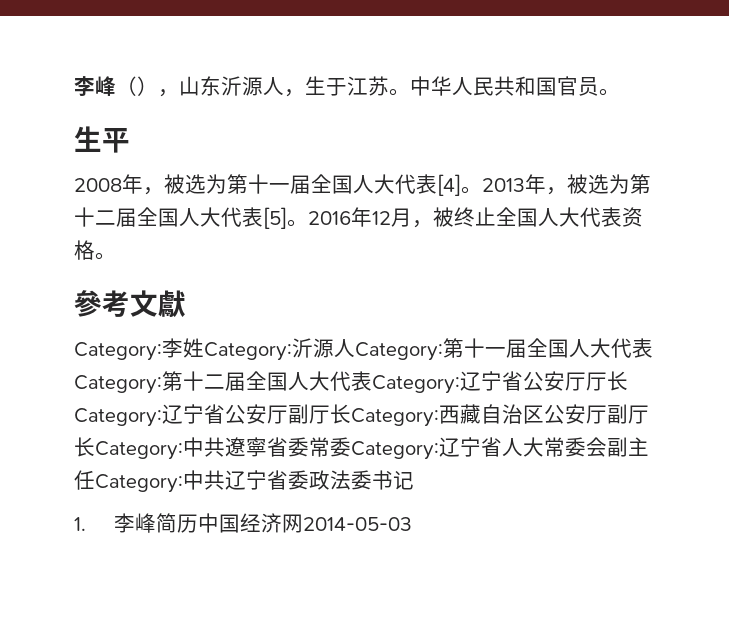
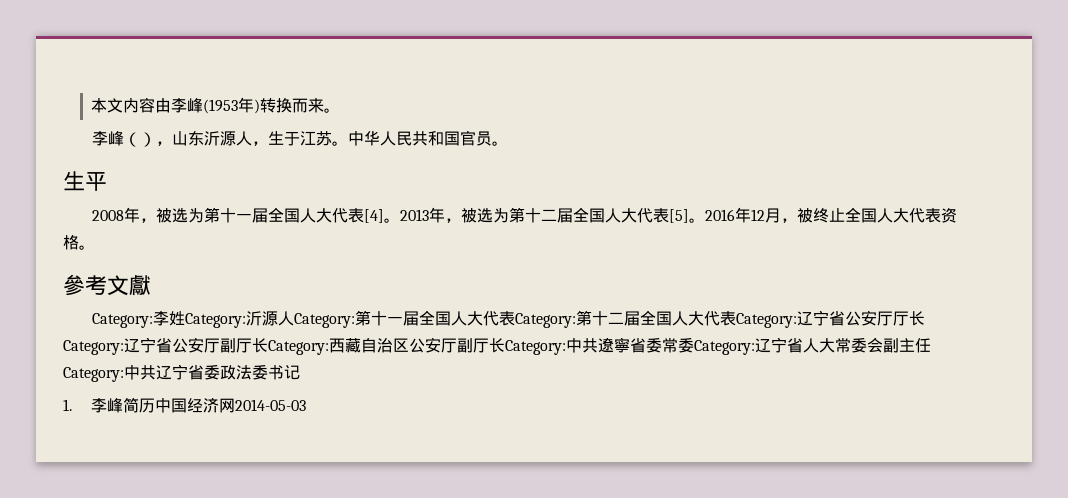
+ 本文内容由李峰(1953年)转换而来。

